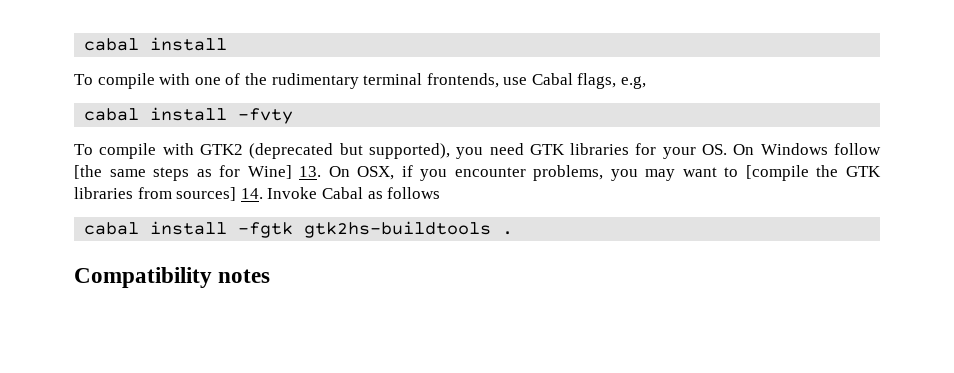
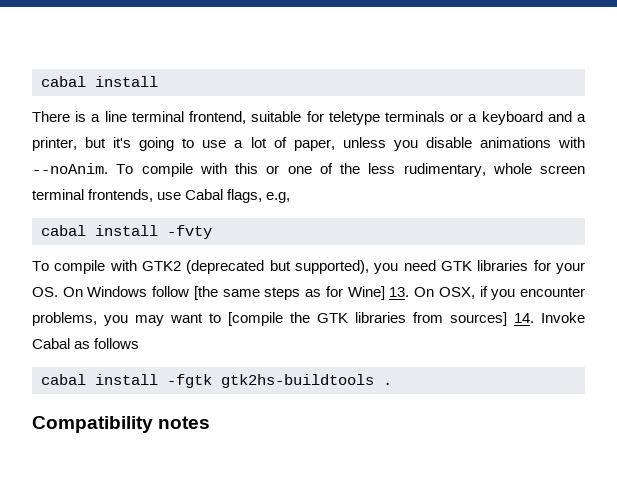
- To compile with one of the rudimentary terminal frontends, use Cabal flags, e.g,
+ There is a line terminal frontend, suitable for teletype terminals or a keyboard and a printer, but it's going to use a lot of paper, unless you disable animations with --noAnim. To compile with this or one of the less rudimentary, whole screen terminal frontends, use Cabal flags, e.g,

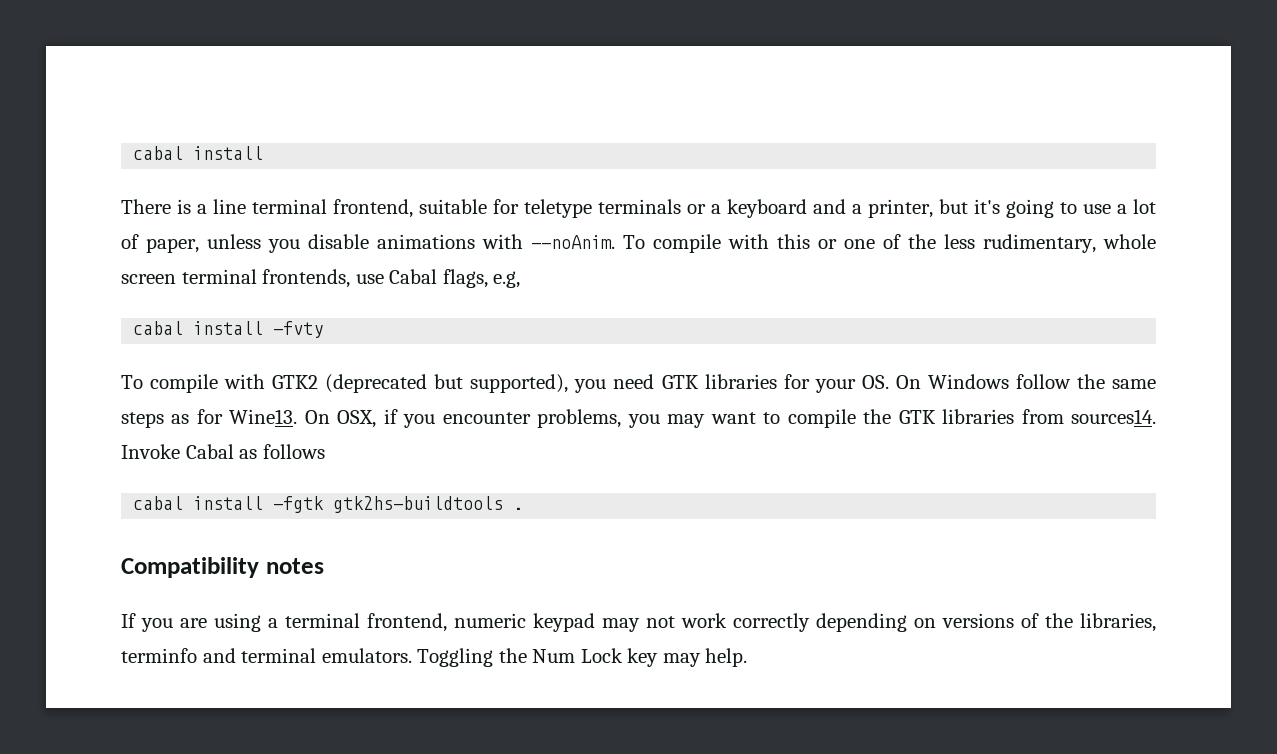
- To compile with GTK2 (deprecated but supported), you need GTK libraries for your OS. On Windows follow [the same steps as for Wine] 13. On OSX, if you encounter problems, you may want to [compile the GTK libraries from sources] 14. Invoke Cabal as follows
+ To compile with GTK2 (deprecated but supported), you need GTK libraries for your OS. On Windows follow the same steps as for Wine13. On OSX, if you encounter problems, you may want to compile the GTK libraries from sources14. Invoke Cabal as follows
+ If you are using a terminal frontend, numeric keypad may not work correctly depending on versions of the libraries, terminfo and terminal emulators. Toggling the Num Lock key may help.

